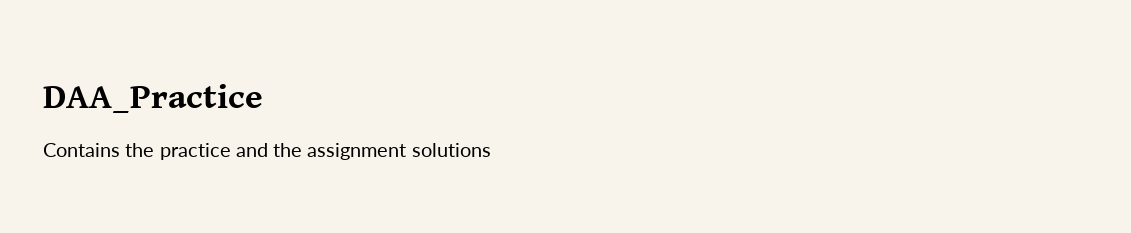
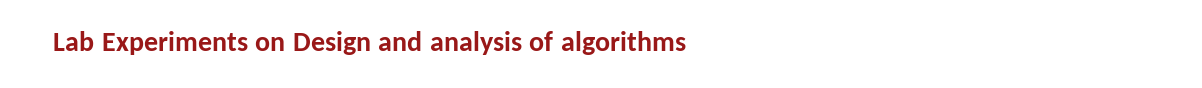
- DAA_Practice
- Contains the practice and the assignment solutions
+ Lab Experiments on Design and analysis of algorithms

